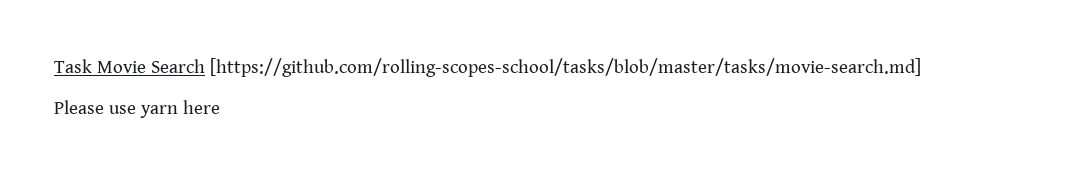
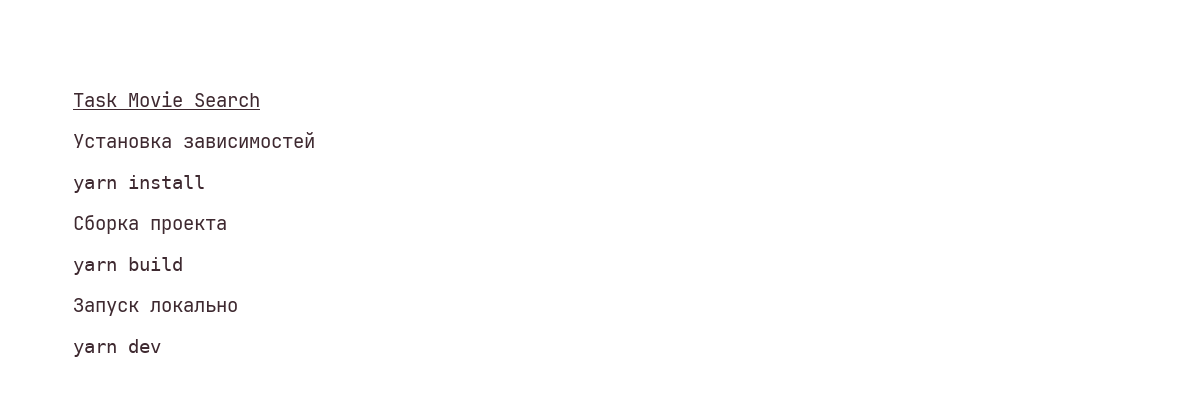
- Task Movie Search [https://github.com/rolling-scopes-school/tasks/blob/master/tasks/movie-search.md]
- Please use yarn here
+ Task Movie Search
+ Установка зависимостей
+ yarn install
+ Сборка проекта
+ yarn build
+ Запуск локально
+ yarn dev

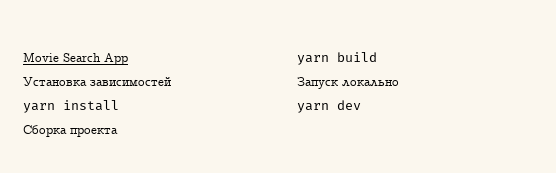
- Task Movie Search
+ Movie Search App

